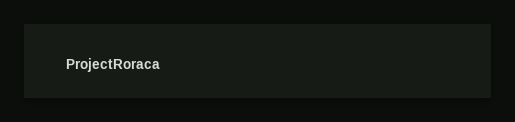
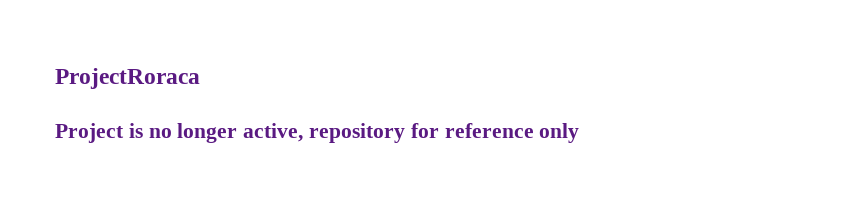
+ Project is no longer active, repository for reference only

